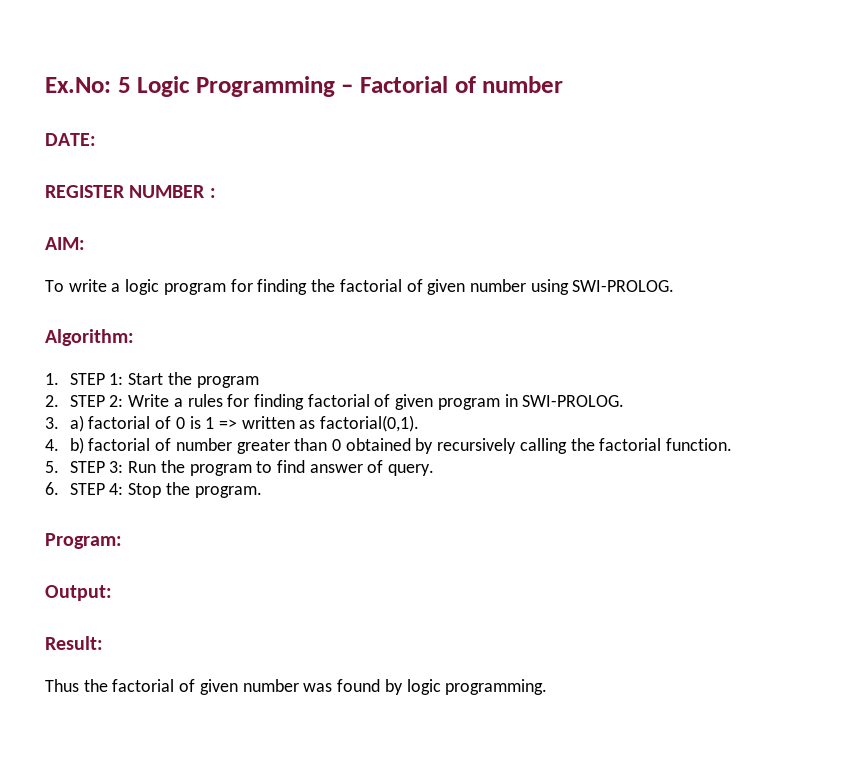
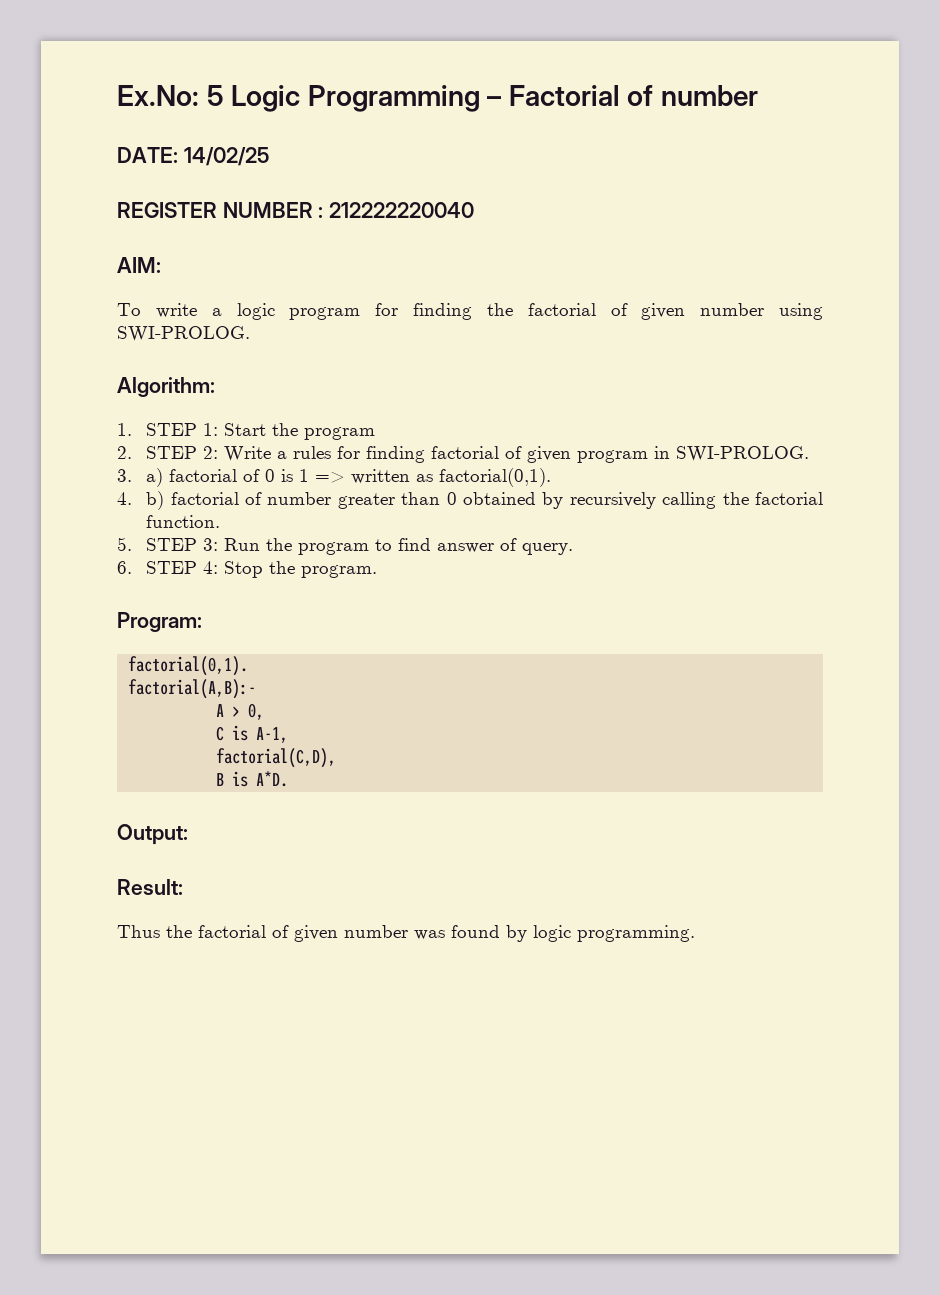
- DATE:
+ DATE: 14/02/25
- REGISTER NUMBER :
+ REGISTER NUMBER : 212222220040
  Program:
+ factorial(0,1).
+ factorial(A,B):-
+ A > 0,
+ C is A-1,
+ factorial(C,D),
+ B is A*D.

